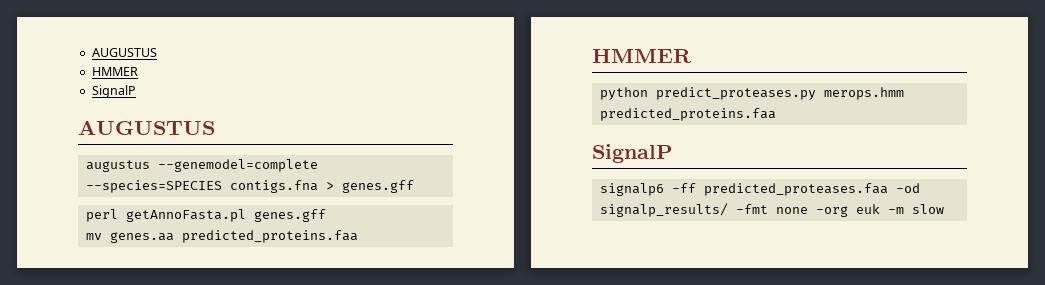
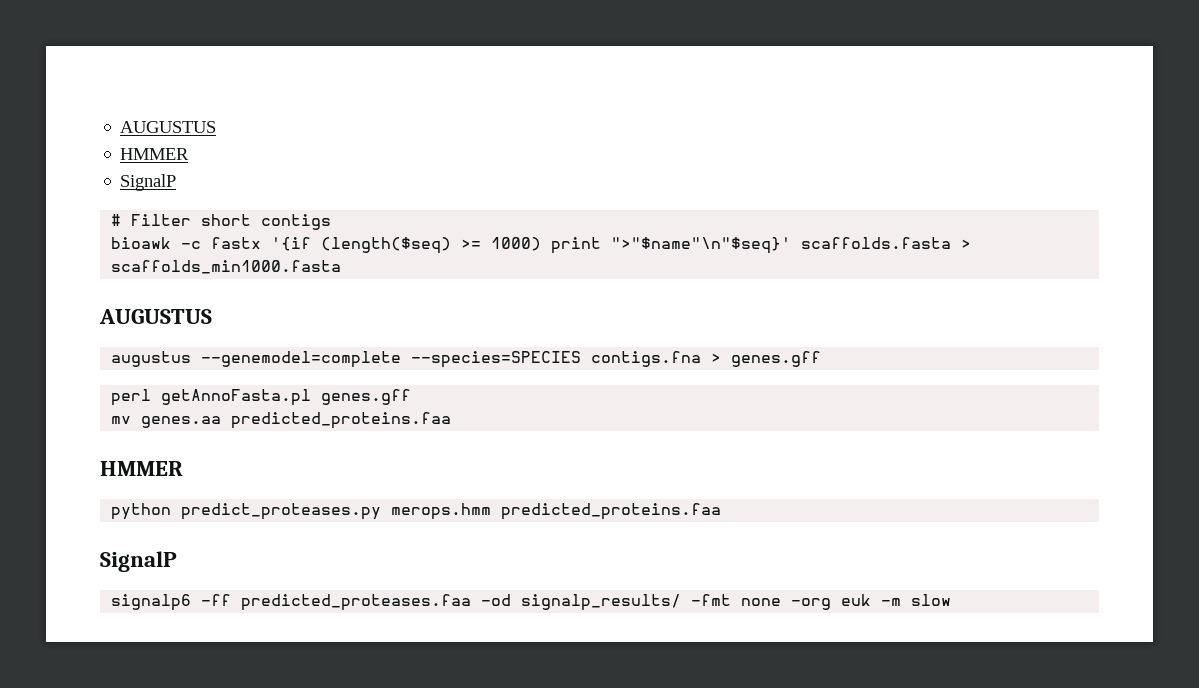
+ # Filter short contigs
+ bioawk -c fastx '{if (length($seq) >= 1000) print ">"$name"\n"$seq}' scaffolds.fasta > scaffolds_min1000.fasta

